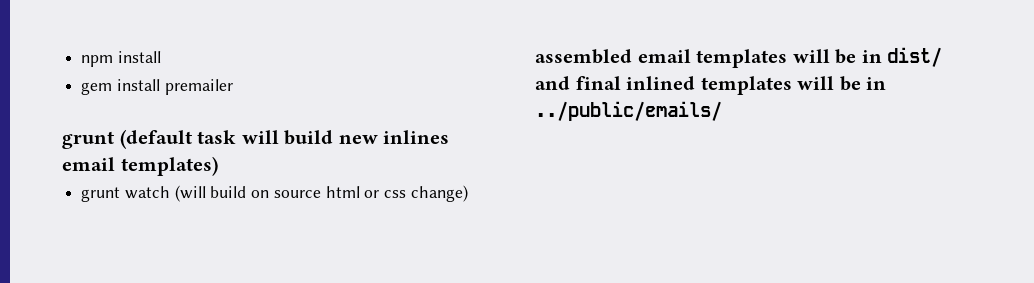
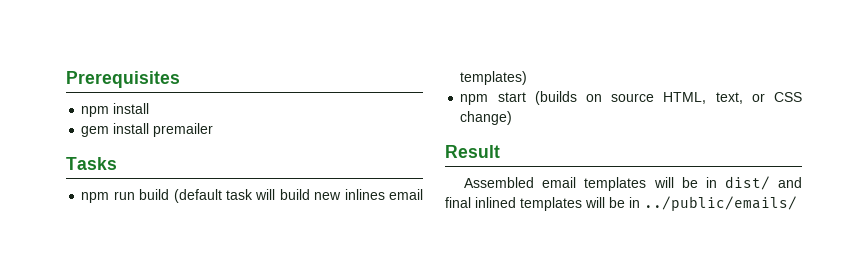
+ Prerequisites
- grunt (default task will build new inlines email templates)
+ Tasks
+ npm run build (default task will build new inlines email templates)
- grunt watch (will build on source html or css change)
+ npm start (builds on source HTML, text, or CSS change)
- assembled email templates will be in dist/ and final inlined templates will be in ../public/emails/
+ Result
+ Assembled email templates will be in dist/ and final inlined templates will be in ../public/emails/

